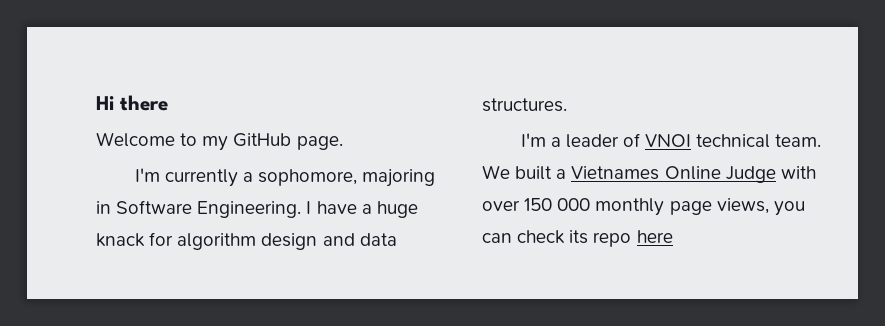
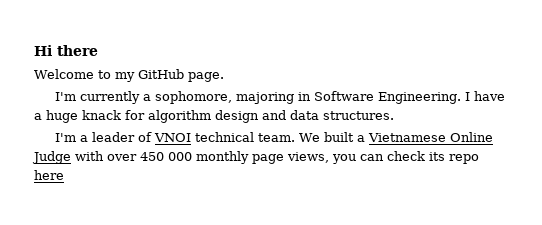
- We built a Vietnames Online Judge with over 150 000 monthly page views, you can check its repo here
+ We built a Vietnamese Online Judge with over 450 000 monthly page views, you can check its repo here

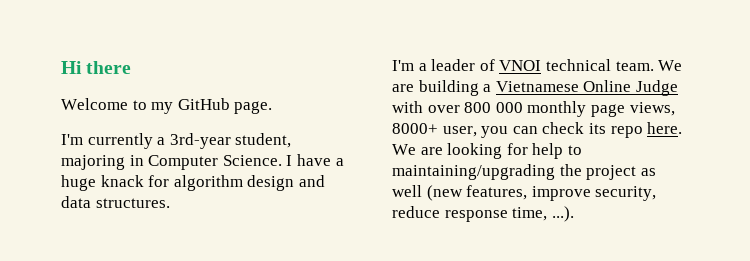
- I'm currently a sophomore, majoring in Software Engineering.
+ I'm currently a 3rd-year student, majoring in Computer Science.
- We built a Vietnamese Online Judge with over 450 000 monthly page views, you can check its repo here
+ We are building a Vietnamese Online Judge with over 800 000 monthly page views, 8000+ user, you can check its repo here. We are looking for help to maintaining/upgrading the project as well (new features, improve security, reduce response time, ...).

